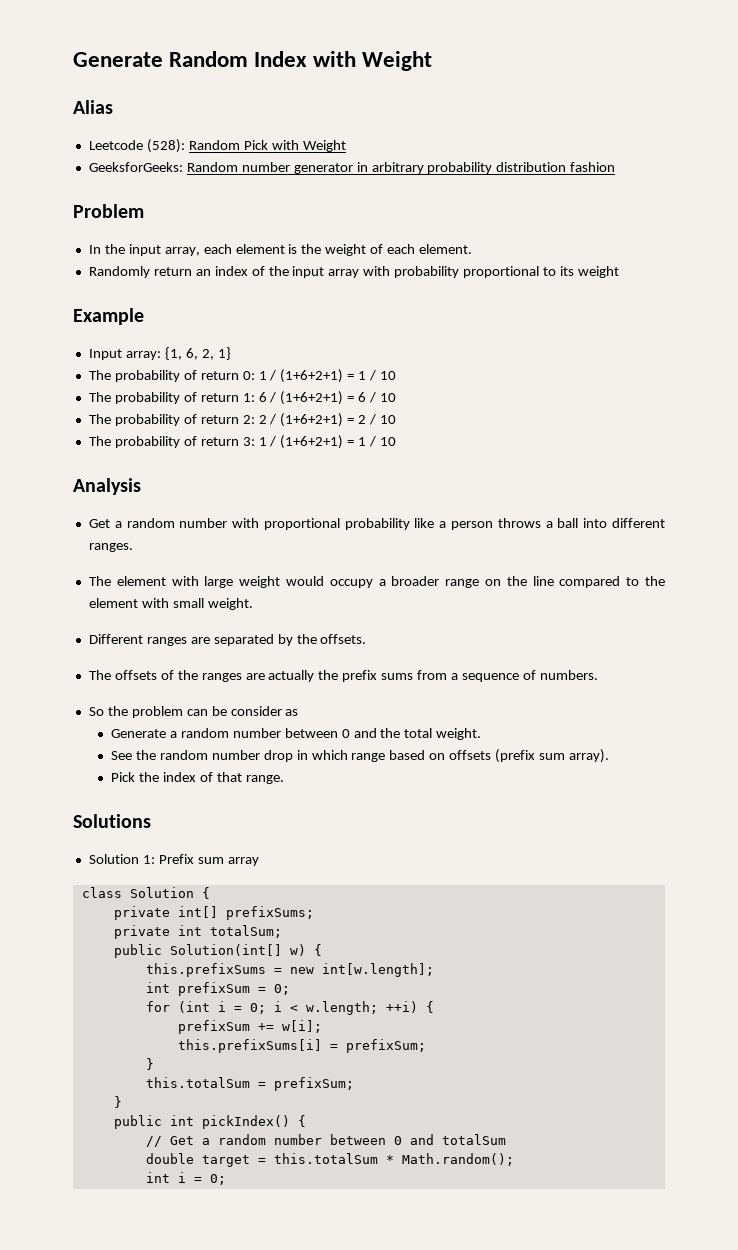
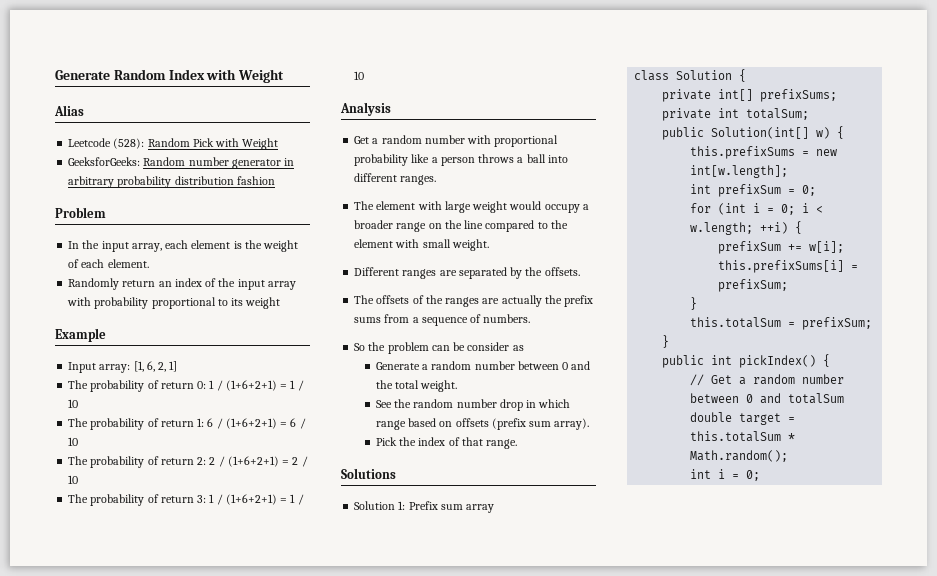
- Input array: {1, 6, 2, 1}
+ Input array: [1, 6, 2, 1]

